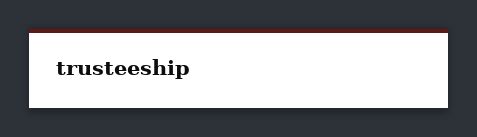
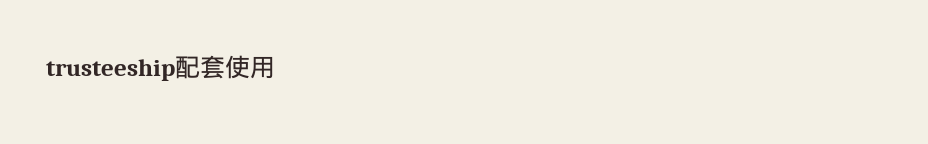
- trusteeship
+ trusteeship配套使用

